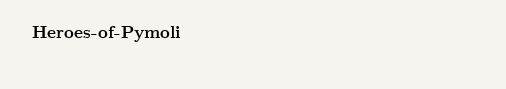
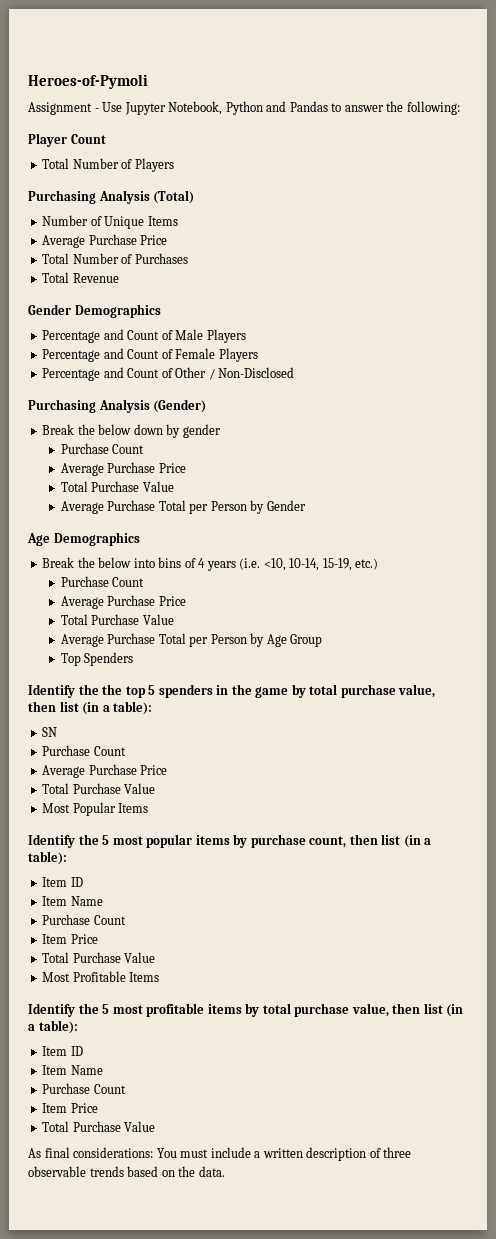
+ Assignment - Use Jupyter Notebook, Python and Pandas to answer the following:
+ Player Count
+ Total Number of Players
+ Purchasing Analysis (Total)
+ Number of Unique Items
+ Average Purchase Price
+ Total Number of Purchases
+ Total Revenue
+ Gender Demographics
+ Percentage and Count of Male Players
+ Percentage and Count of Female Players
+ Percentage and Count of Other / Non-Disclosed
+ Purchasing Analysis (Gender)
+ Break the below down by gender
+ Purchase Count
+ Average Purchase Price
+ Total Purchase Value
+ Average Purchase Total per Person by Gender
+ Age Demographics
+ Break the below into bins of 4 years (i.e. <10, 10-14, 15-19, etc.)
+ Purchase Count
+ Average Purchase Price
+ Total Purchase Value
+ Average Purchase Total per Person by Age Group
+ Top Spenders
+ Identify the the top 5 spenders in the game by total purchase value, then list (in a table):
+ SN
+ Purchase Count
+ Average Purchase Price
+ Total Purchase Value
+ Most Popular Items
+ Identify the 5 most popular items by purchase count, then list (in a table):
+ Item ID
+ Item Name
+ Purchase Count
+ Item Price
+ Total Purchase Value
+ Most Profitable Items
+ Identify the 5 most profitable items by total purchase value, then list (in a table):
+ Item ID
+ Item Name
+ Purchase Count
+ Item Price
+ Total Purchase Value
+ As final considerations: You must include a written description of three observable trends based on the data.

